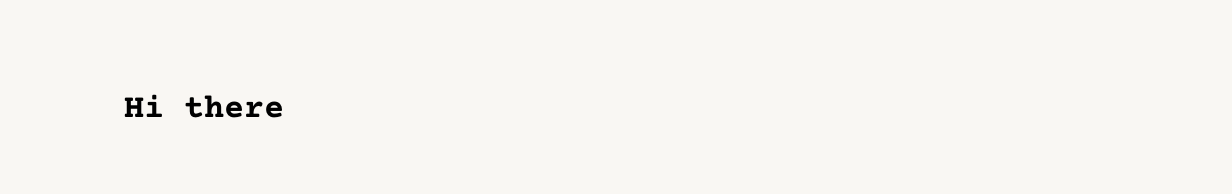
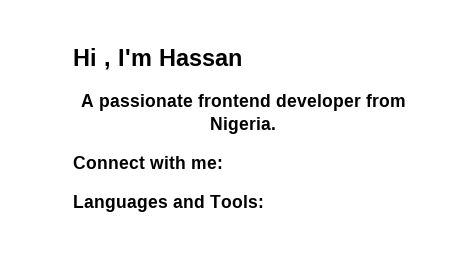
- Hi there
+ Hi , I'm Hassan
+ A passionate frontend developer from Nigeria.
+ Connect with me:
+ Languages and Tools:

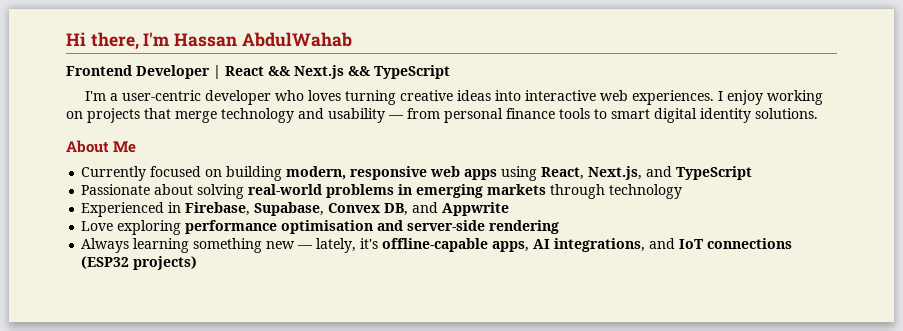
- Hi , I'm Hassan
- A passionate frontend developer from Nigeria.
- Connect with me:
- Languages and Tools:
+ Hi there, I'm Hassan AbdulWahab
+ Frontend Developer | React && Next.js && TypeScript
+ I'm a user-centric developer who loves turning creative ideas into interactive web experiences. I enjoy working on projects that merge technology and usability — from personal finance tools to smart digital identity solutions.
+ About Me
+ Currently focused on building modern, responsive web apps using React, Next.js, and TypeScript
+ Passionate about solving real-world problems in emerging markets through technology
+ Experienced in Firebase, Supabase, Convex DB, and Appwrite
+ Love exploring performance optimisation and server-side rendering
+ Always learning something new — lately, it's offline-capable apps, AI integrations, and IoT connections (ESP32 projects)

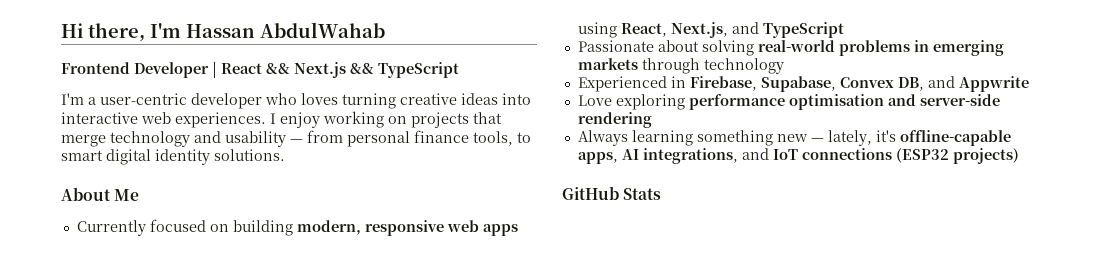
- I enjoy working on projects that merge technology and usability — from personal finance tools to smart digital identity solutions.
+ I enjoy working on projects that merge technology and usability — from personal finance tools, to smart digital identity solutions.
+ GitHub Stats

